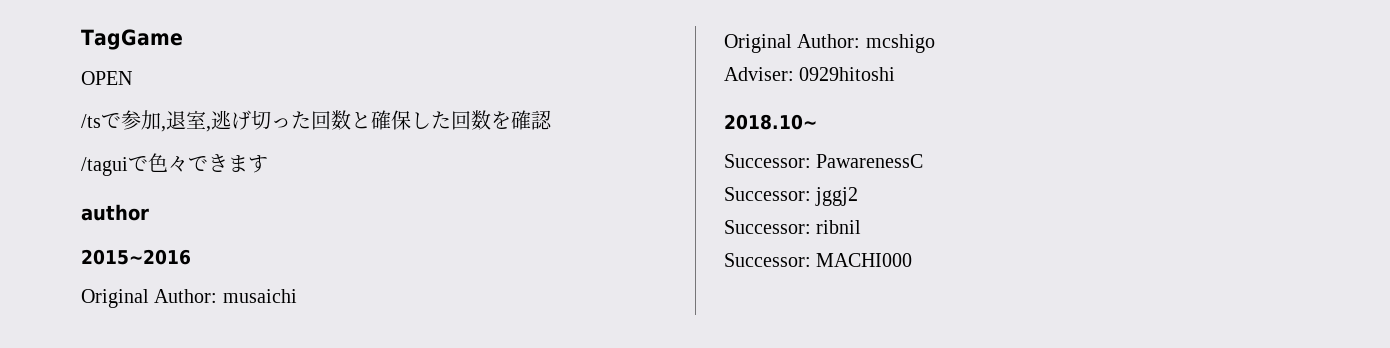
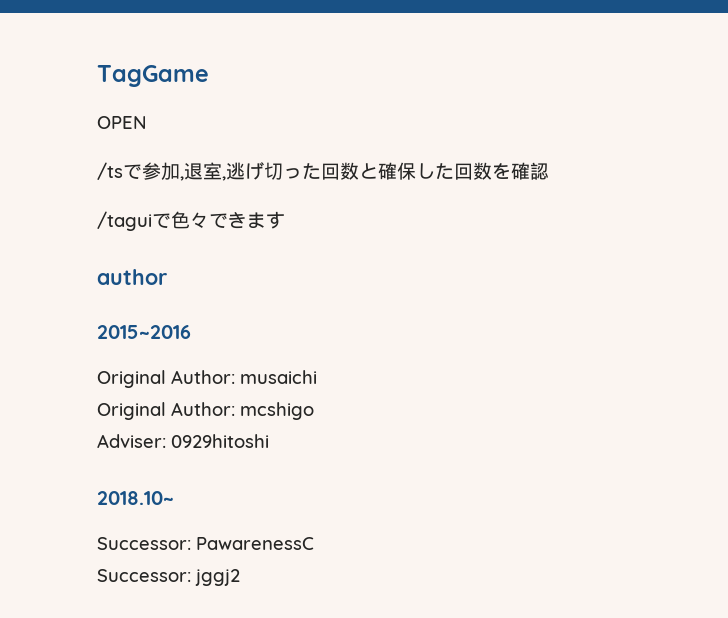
- Successor: ribnil
- Successor: MACHI000

